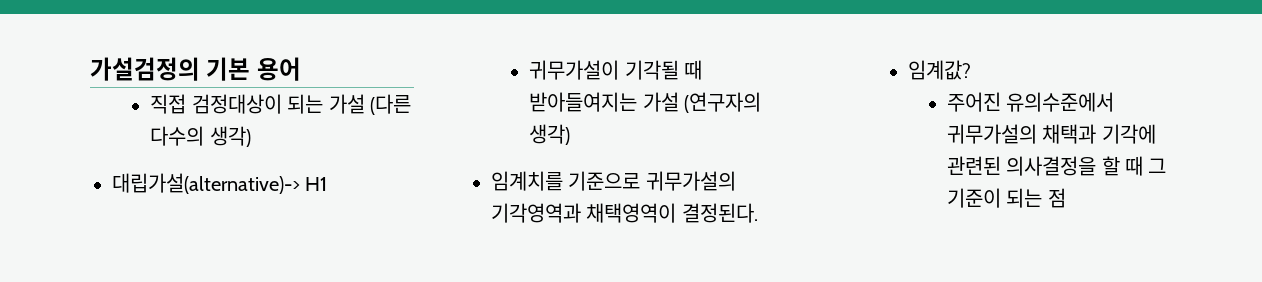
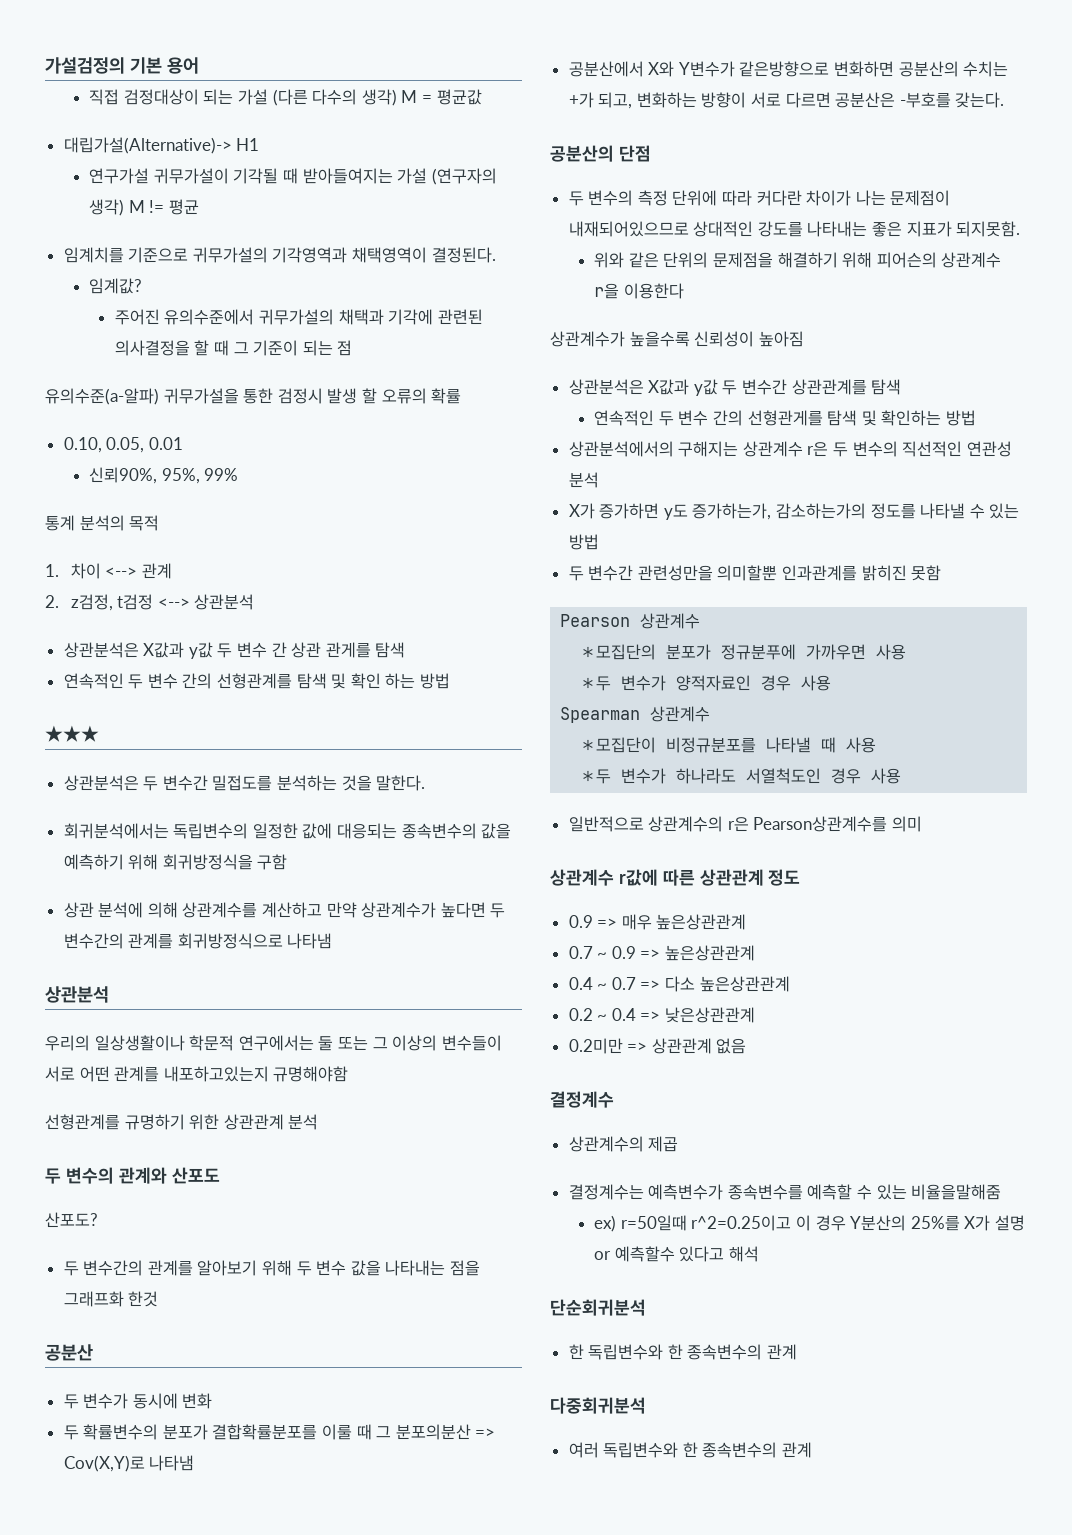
- 직접 검정대상이 되는 가설 (다른 다수의 생각)
- 대립가설(alternative)-> H1
+ 직접 검정대상이 되는 가설 (다른 다수의 생각) M = 평균값
+ 대립가설(Alternative)-> H1
- 귀무가설이 기각될 때 받아들여지는 가설 (연구자의 생각)
+ 연구가설 귀무가설이 기각될 때 받아들여지는 가설 (연구자의 생각) M != 평균
+ 유의수준(a-알파) 귀무가설을 통한 검정시 발생 할 오류의 확률
+ 0.10, 0.05, 0.01
+ 신뢰90%, 95%, 99%
+ 통계 분석의 목적
+ 1. 차이 <--> 관계
+ 2. z검정, t검정 <--> 상관분석
+ 상관분석은 X값과 y값 두 변수 간 상관 관게를 탐색
+ 연속적인 두 변수 간의 선형관계를 탐색 및 확인 하는 방법
+ ★★★
+ 상관분석은 두 변수간 밀접도를 분석하는 것을 말한다.
+ 회귀분석에서는 독립변수의 일정한 값에 대응되는 종속변수의 값을 예측하기 위해 회귀방정식을 구함
+ 상관 분석에 의해 상관계수를 계산하고 만약 상관계수가 높다면 두 변수간의 관계를 회귀방정식으로 나타냄
+ 상관분석
+ 우리의 일상생활이나 학문적 연구에서는 둘 또는 그 이상의 변수들이 서로 어떤 관계를 내포하고있는지 규명해야함
+ 선형관계를 규명하기 위한 상관관계 분석
+ 두 변수의 관계와 산포도
+ 산포도?
+ 두 변수간의 관계를 알아보기 위해 두 변수 값을 나타내는 점을 그래프화 한것
+ 공분산
+ 두 변수가 동시에 변화
+ 두 확률변수의 분포가 결합확률분포를 이룰 때 그 분포의분산 => Cov(X,Y)로 나타냄
+ 공분산에서 X와 Y변수가 같은방향으로 변화하면 공분산의 수치는 +가 되고, 변화하는 방향이 서로 다르면 공분산은 -부호를 갖는다.
+ 공분산의 단점
+ 두 변수의 측정 단위에 따라 커다란 차이가 나는 문제점이 내재되어있으므로 상대적인 강도를 나타내는 좋은 지표가 되지못함.
+ 위와 같은 단위의 문제점을 해결하기 위해 피어슨의 상관계수 r을 이용한다
+ 상관계수가 높을수록 신뢰성이 높아짐
+ 상관분석은 X값과 y값 두 변수간 상관관계를 탐색
+ 연속적인 두 변수 간의 선형관게를 탐색 및 확인하는 방법
+ 상관분석에서의 구해지는 상관계수 r은 두 변수의 직선적인 연관성 분석
+ X가 증가하면 y도 증가하는가, 감소하는가의 정도를 나타낼 수 있는 방법
+ 두 변수간 관련성만을 의미할뿐 인과관계를 밝히진 못함
+ Pearson 상관계수
+ ＊모집단의 분포가 정규분푸에 가까우면 사용
+ ＊두 변수가 양적자료인 경우 사용
+ Spearman 상관계수
+ ＊모집단이 비정규분포를 나타낼 때 사용
+ ＊두 변수가 하나라도 서열척도인 경우 사용
+ 일반적으로 상관계수의 r은 Pearson상관계수를 의미
+ 상관계수 r값에 따른 상관관계 정도
+ 0.9 => 매우 높은상관관계
+ 0.7 ~ 0.9 => 높은상관관계
+ 0.4 ~ 0.7 => 다소 높은상관관계
+ 0.2 ~ 0.4 => 낮은상관관계
+ 0.2미만 => 상관관계 없음
+ 결정계수
+ 상관계수의 제곱
+ 결정계수는 예측변수가 종속변수를 예측할 수 있는 비율을말해줌
+ ex) r=50일때 r^2=0.25이고 이 경우 Y분산의 25%를 X가 설명 or 예측할수 있다고 해석
+ 단순회귀분석
+ 한 독립변수와 한 종속변수의 관계
+ 다중회귀분석
+ 여러 독립변수와 한 종속변수의 관계

